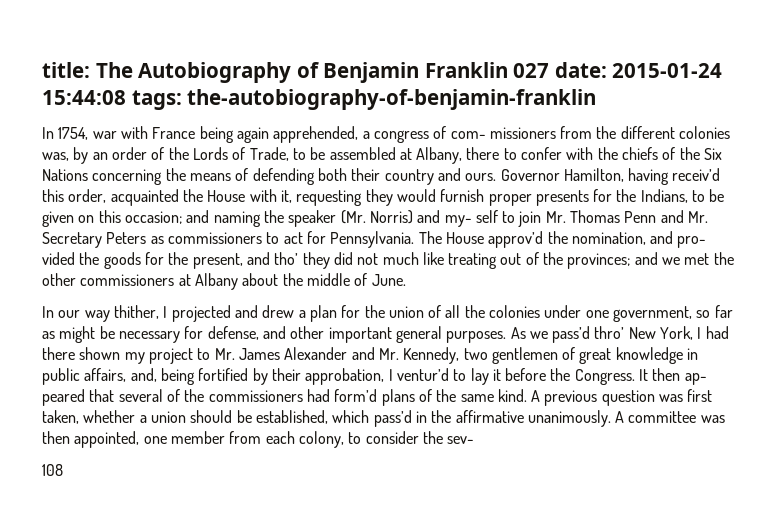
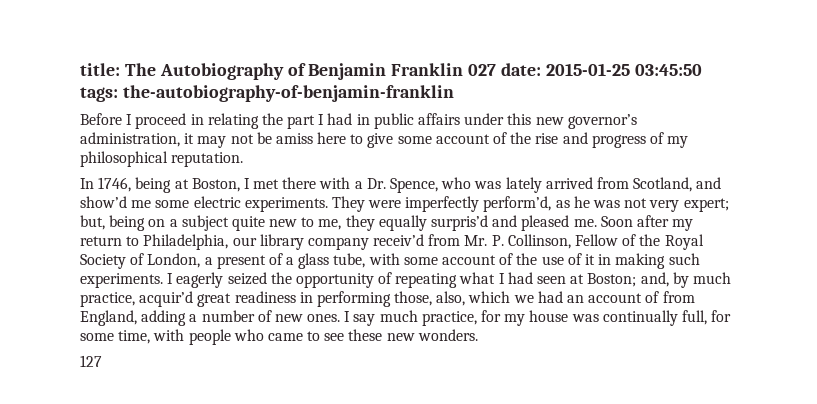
- title: The Autobiography of Benjamin Franklin 027 date: 2015-01-24 15:44:08 tags: the-autobiography-of-benjamin-franklin
+ title: The Autobiography of Benjamin Franklin 027 date: 2015-01-25 03:45:50 tags: the-autobiography-of-benjamin-franklin
- In 1754, war with France being again apprehended, a congress of com- missioners from the different colonies was, by an order of the Lords of Trade, to be assembled at Albany, there to confer with the chiefs of the Six Nations concerning the means of defending both their country and ours. Governor Hamilton, having receiv’d this order, acquainted the House with it, requesting they would furnish proper presents for the Indians, to be given on this occasion; and naming the speaker (Mr. Norris) and my- self to join Mr. Thomas Penn and Mr. Secretary Peters as commissioners to act for Pennsylvania. The House approv’d the nomination, and pro- vided the goods for the present, and tho’ they did not much like treating out of the provinces; and we met the other commissioners at Albany about the middle of June.
- In our way thither, I projected and drew a plan for the union of all the colonies under one government, so far as might be necessary for defense, and other important general purposes. As we pass’d thro’ New York, I had there shown my project to Mr. James Alexander and Mr. Kennedy, two gentlemen of great knowledge in public affairs, and, being fortified by their approbation, I ventur’d to lay it before the Congress. It then ap- peared that several of the commissioners had form’d plans of the same kind. A previous question was first taken, whether a union should be established, which pass’d in the affirmative unanimously. A committee was then appointed, one member from each colony, to consider the sev-
- 108
+ Before I proceed in relating the part I had in public affairs under this new governor’s administration, it may not be amiss here to give some account of the rise and progress of my philosophical reputation.
+ In 1746, being at Boston, I met there with a Dr. Spence, who was lately arrived from Scotland, and show’d me some electric experiments. They were imperfectly perform’d, as he was not very expert; but, being on a subject quite new to me, they equally surpris’d and pleased me. Soon after my return to Philadelphia, our library company receiv’d from Mr. P. Collinson, Fellow of the Royal Society of London, a present of a glass tube, with some account of the use of it in making such experiments. I eagerly seized the opportunity of repeating what I had seen at Boston; and, by much practice, acquir’d great readiness in performing those, also, which we had an account of from England, adding a number of new ones. I say much practice, for my house was continually full, for some time, with people who came to see these new wonders.
+ 127

